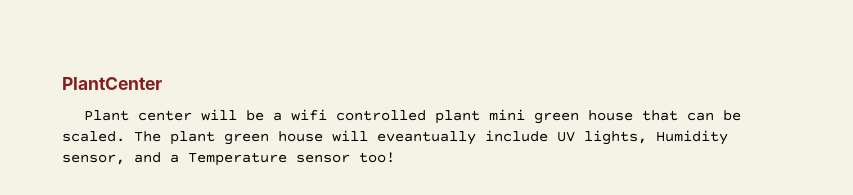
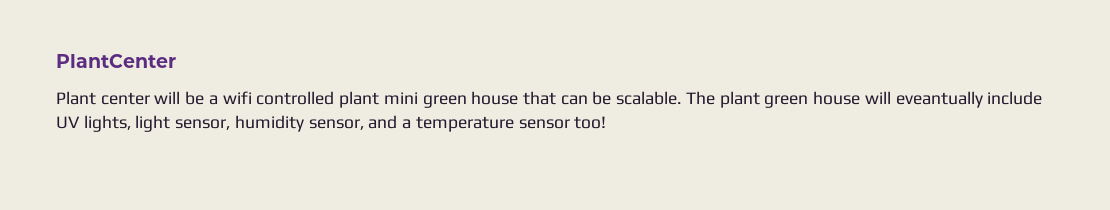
- Plant center will be a wifi controlled plant mini green house that can be scaled.
+ Plant center will be a wifi controlled plant mini green house that can be scalable.
- The plant green house will eveantually include UV lights, Humidity sensor, and a Temperature sensor too!
+ The plant green house will eveantually include UV lights, light sensor, humidity sensor, and a temperature sensor too!

